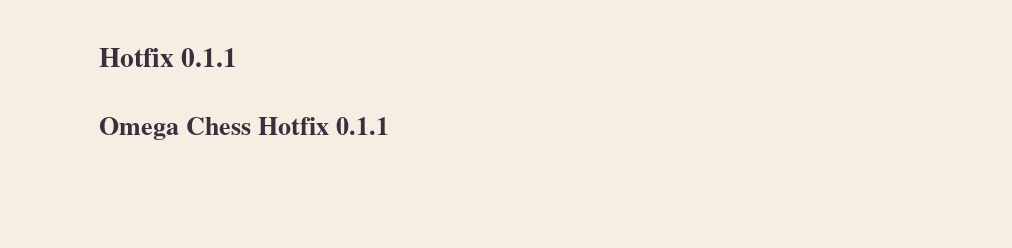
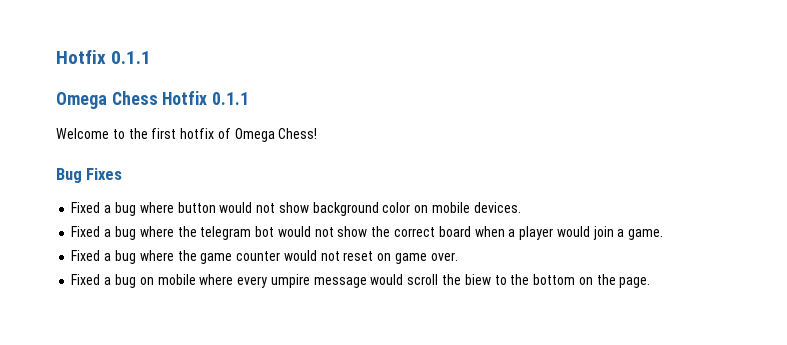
+ Welcome to the first hotfix of Omega Chess!
+ Bug Fixes
+ Fixed a bug where button would not show background color on mobile devices.
+ Fixed a bug where the telegram bot would not show the correct board when a player would join a game.
+ Fixed a bug where the game counter would not reset on game over.
+ Fixed a bug on mobile where every umpire message would scroll the biew to the bottom on the page.

